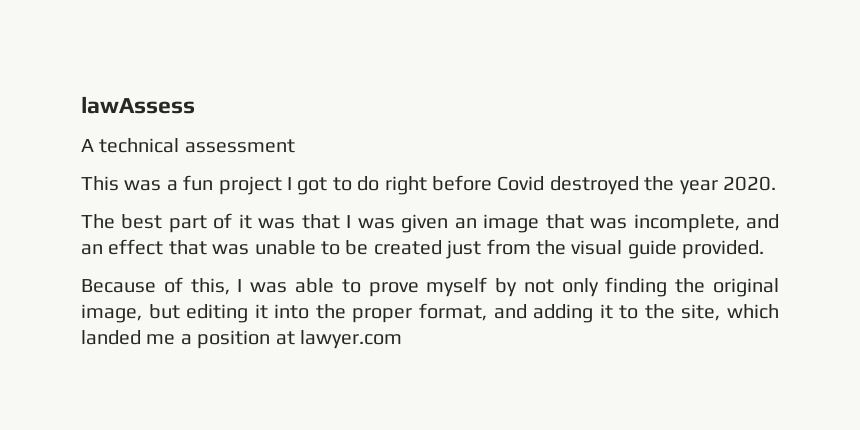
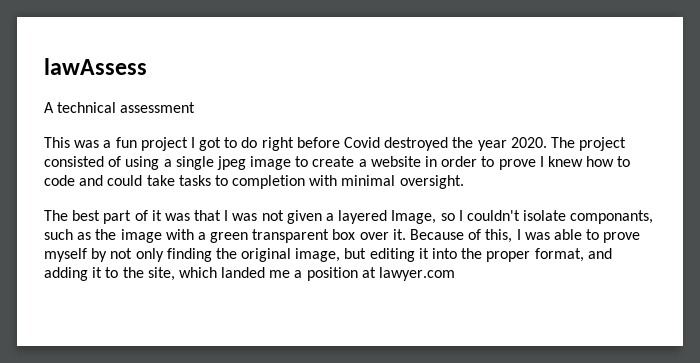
+ The project consisted of using a single jpeg image to create a website in order to prove I knew how to code and could take tasks to completion with minimal oversight.
- The best part of it was that I was given an image that was incomplete, and an effect that was unable to be created just from the visual guide provided.
- Because of this, I was able to prove myself by not only finding the original image, but editing it into the proper format, and adding it to the site, which landed me a position at lawyer.com
+ The best part of it was that I was not given a layered Image, so I couldn't isolate componants, such as the image with a green transparent box over it. Because of this, I was able to prove myself by not only finding the original image, but editing it into the proper format, and adding it to the site, which landed me a position at lawyer.com

